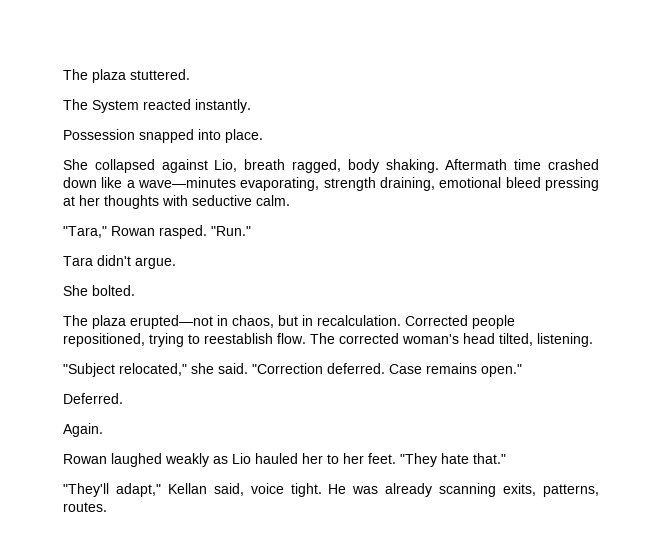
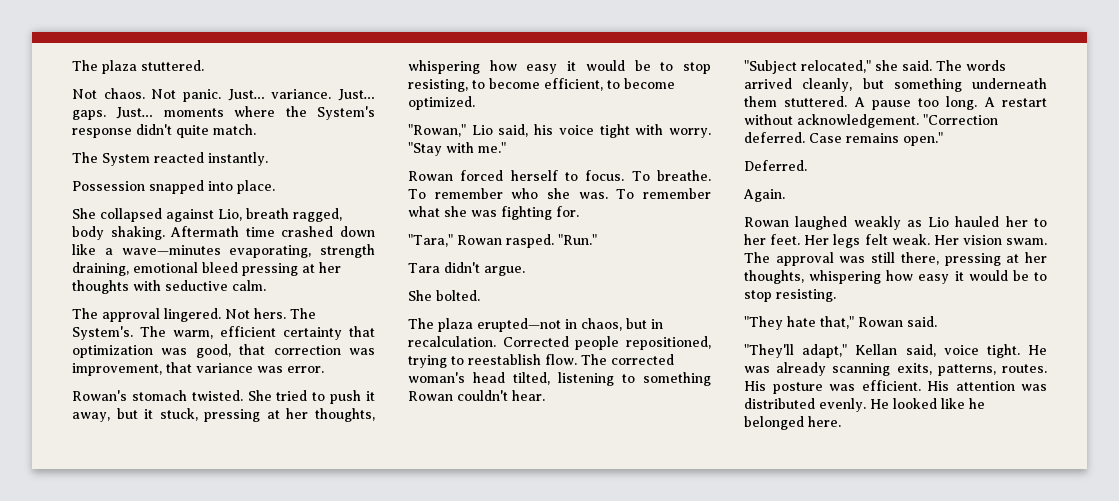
+ Not chaos. Not panic. Just… variance. Just… gaps. Just… moments where the System's response didn't quite match.
+ The approval lingered. Not hers. The System's. The warm, efficient certainty that optimization was good, that correction was improvement, that variance was error.
+ Rowan's stomach twisted. She tried to push it away, but it stuck, pressing at her thoughts, whispering how easy it would be to stop resisting, to become efficient, to become optimized.
+ "Rowan," Lio said, his voice tight with worry. "Stay with me."
+ Rowan forced herself to focus. To breathe. To remember who she was. To remember what she was fighting for.
- The corrected woman's head tilted, listening.
- "Subject relocated," she said.
+ The corrected woman's head tilted, listening to something Rowan couldn't hear.
+ "Subject relocated," she said. The words arrived cleanly, but something underneath them stuttered. A pause too long. A restart without acknowledgement.
- "They hate that."
+ Her legs felt weak. Her vision swam. The approval was still there, pressing at her thoughts, whispering how easy it would be to stop resisting.
+ "They hate that," Rowan said.
+ His posture was efficient. His attention was distributed evenly. He looked like he belonged here.

